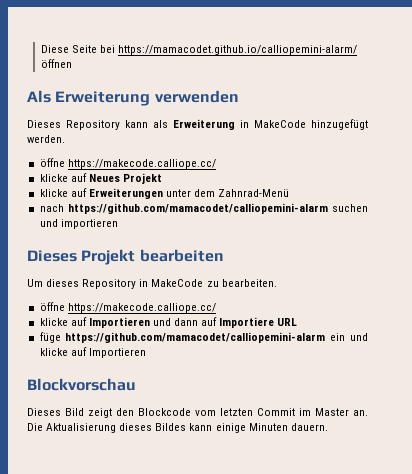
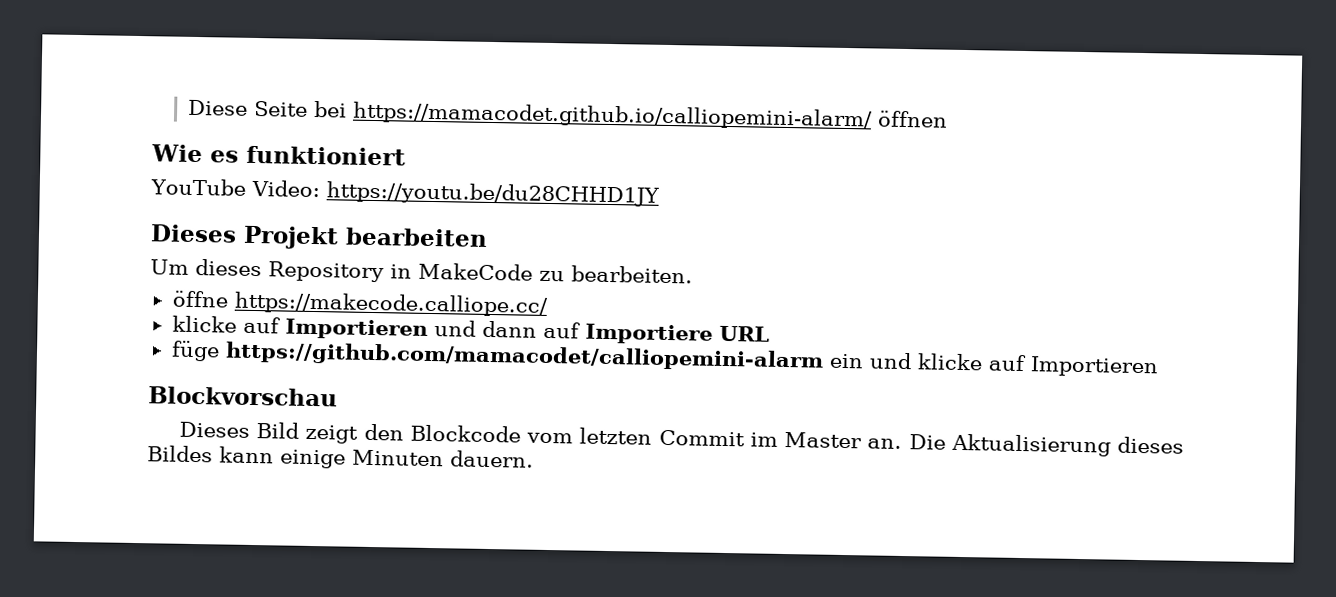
- Als Erweiterung verwenden
- Dieses Repository kann als Erweiterung in MakeCode hinzugefügt werden.
- öffne https://makecode.calliope.cc/
- klicke auf Neues Projekt
- klicke auf Erweiterungen unter dem Zahnrad-Menü
- nach https://github.com/mamacodet/calliopemini-alarm suchen und importieren
+ Wie es funktioniert
+ YouTube Video: https://youtu.be/du28CHHD1JY

